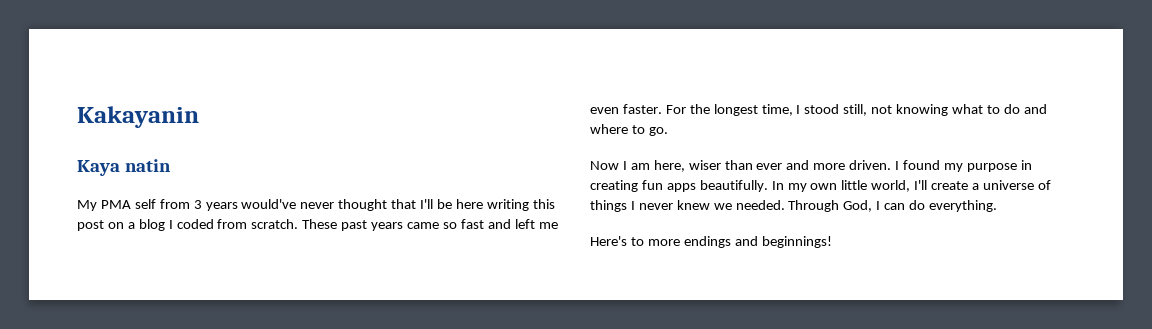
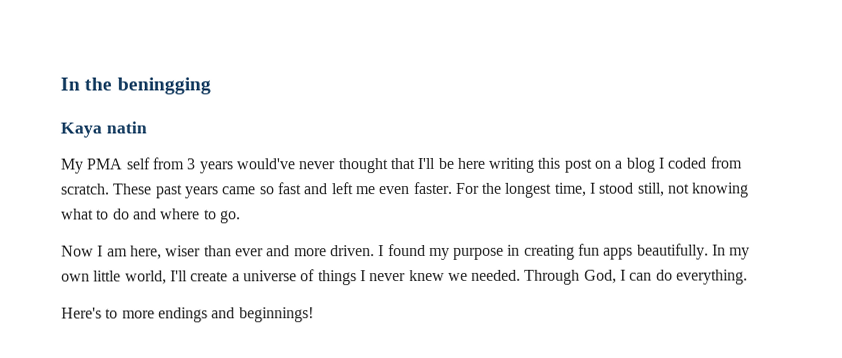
- Kakayanin
+ In the beningging

